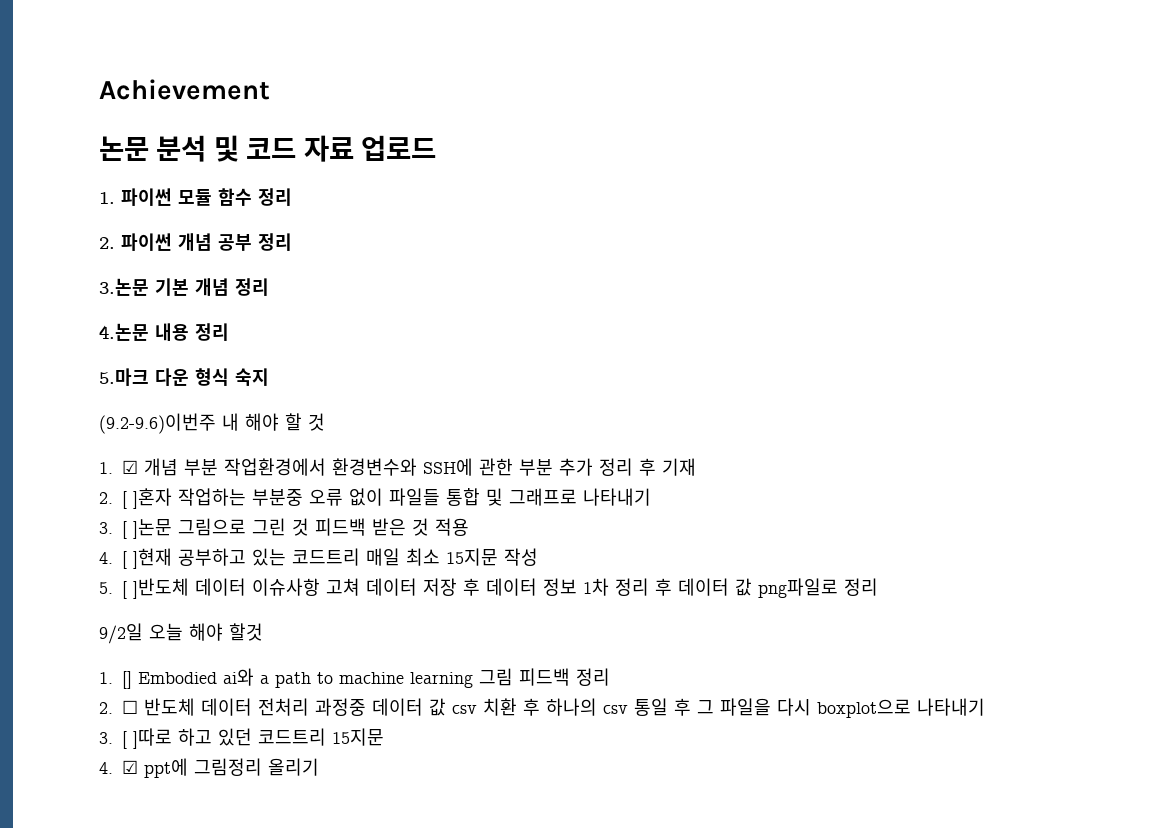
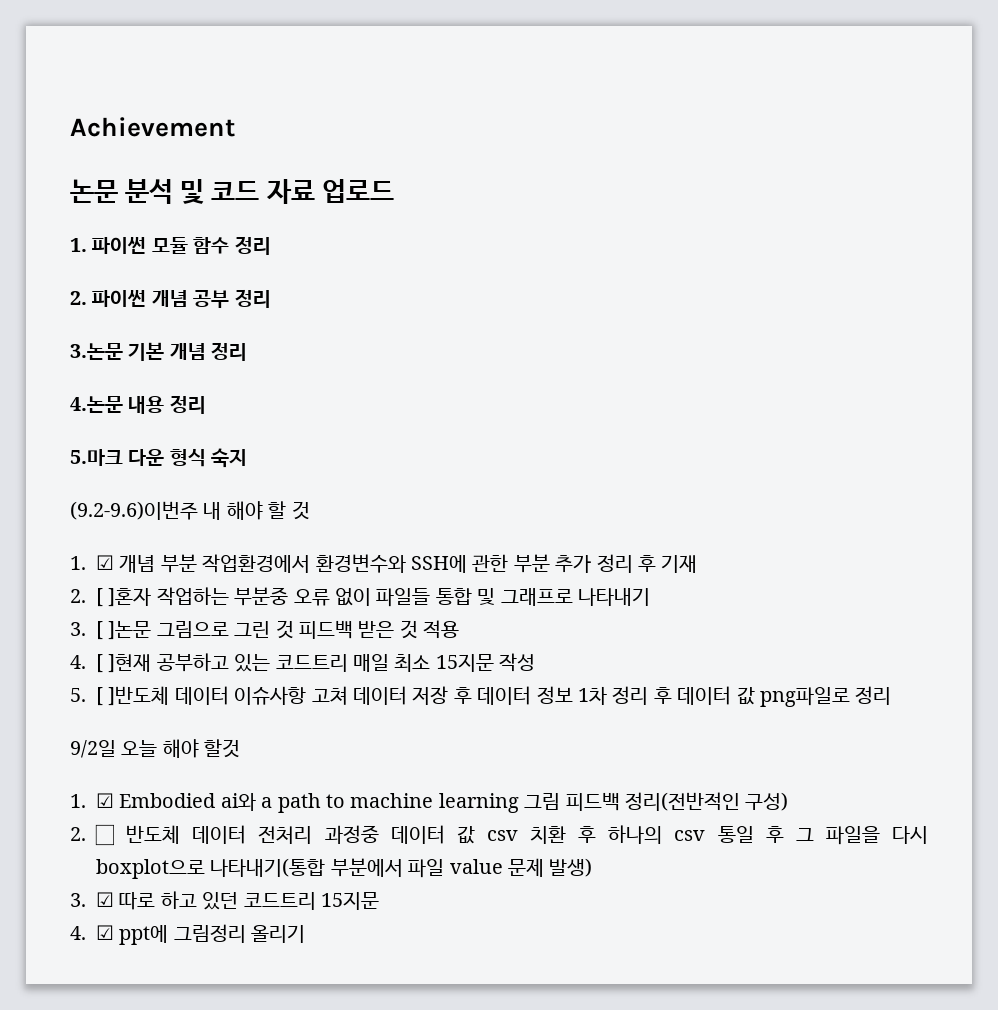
- 1. [] Embodied ai와 a path to machine learning 그림 피드백 정리
+ 1. ☑ Embodied ai와 a path to machine learning 그림 피드백 정리(전반적인 구성)
- 2. ☐ 반도체 데이터 전처리 과정중 데이터 값 csv 치환 후 하나의 csv 통일 후 그 파일을 다시 boxplot으로 나타내기
- 3. [ ]따로 하고 있던 코드트리 15지문
+ 2. ☐ 반도체 데이터 전처리 과정중 데이터 값 csv 치환 후 하나의 csv 통일 후 그 파일을 다시 boxplot으로 나타내기(통합 부분에서 파일 value 문제 발생)
+ 3. ☑ 따로 하고 있던 코드트리 15지문

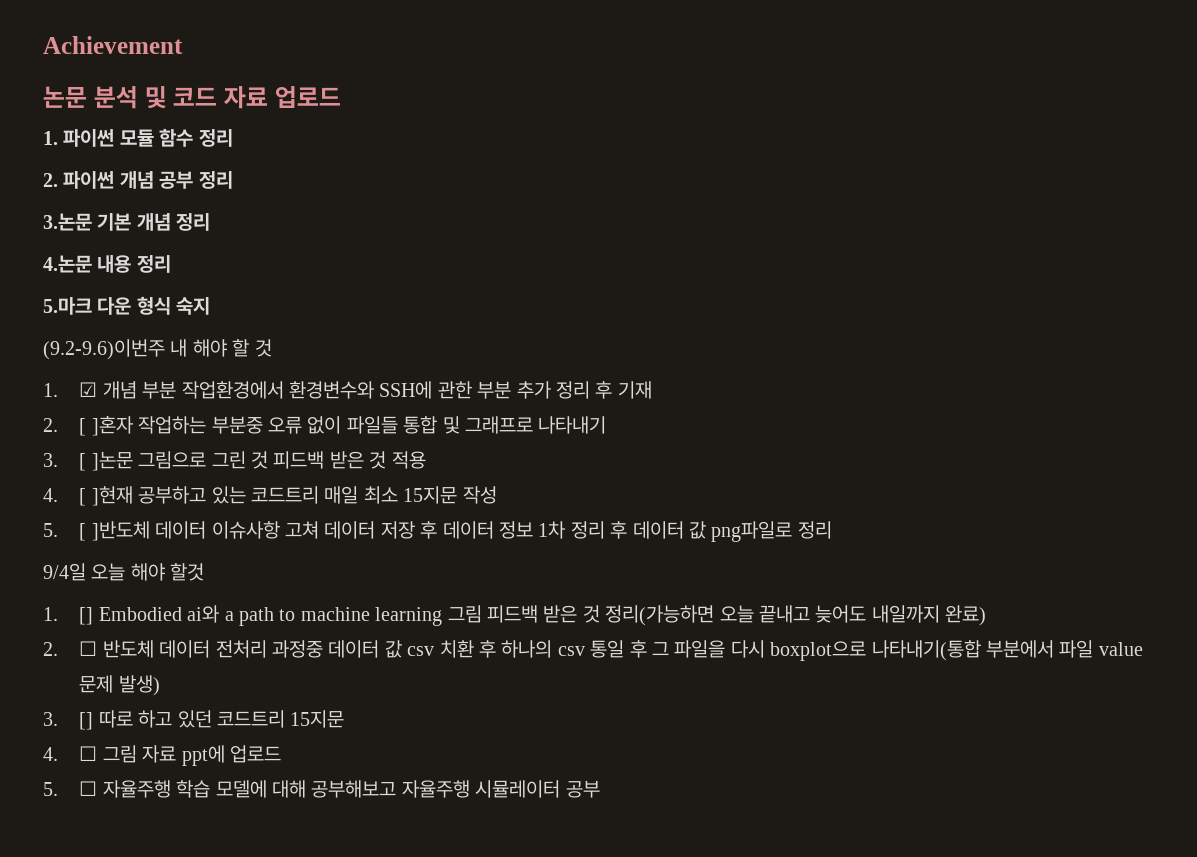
- 9/2일 오늘 해야 할것
+ 9/4일 오늘 해야 할것
- 1. ☑ Embodied ai와 a path to machine learning 그림 피드백 정리(전반적인 구성)
+ 1. [] Embodied ai와 a path to machine learning 그림 피드백 받은 것 정리(가능하면 오늘 끝내고 늦어도 내일까지 완료)
- 3. ☑ 따로 하고 있던 코드트리 15지문
+ 3. [] 따로 하고 있던 코드트리 15지문
- 4. ☑ ppt에 그림정리 올리기
+ 4. ☐ 그림 자료 ppt에 업로드
+ 5. ☐ 자율주행 학습 모델에 대해 공부해보고 자율주행 시뮬레이터 공부

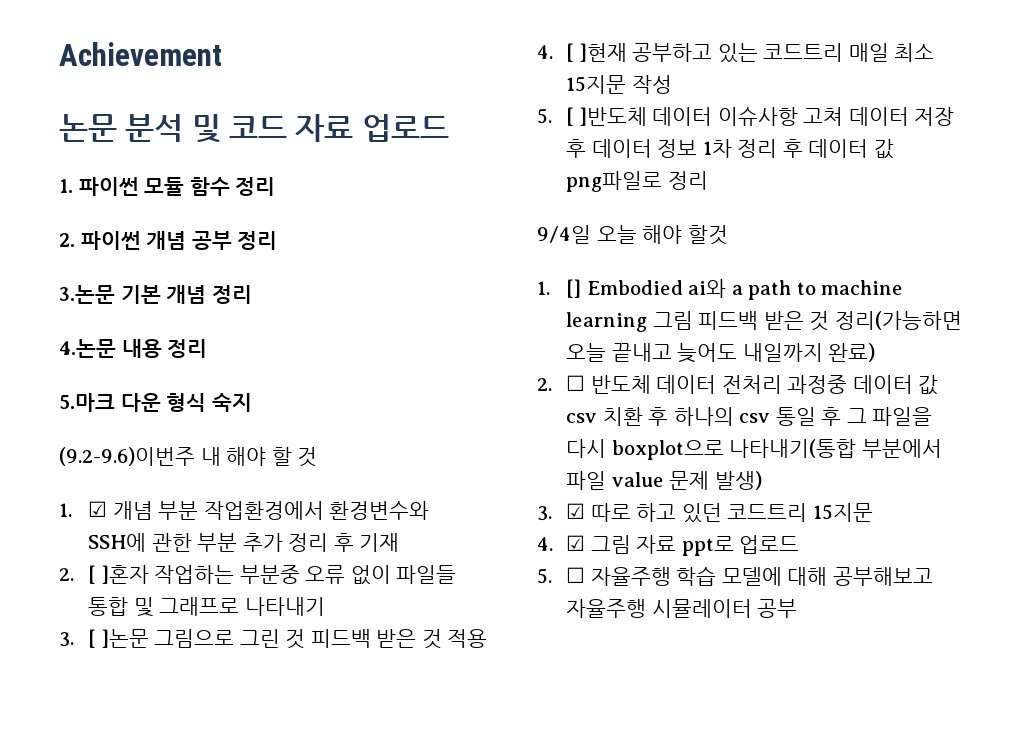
- 3. [] 따로 하고 있던 코드트리 15지문
+ 3. ☑ 따로 하고 있던 코드트리 15지문
- 4. ☐ 그림 자료 ppt에 업로드
+ 4. ☑ 그림 자료 ppt로 업로드

